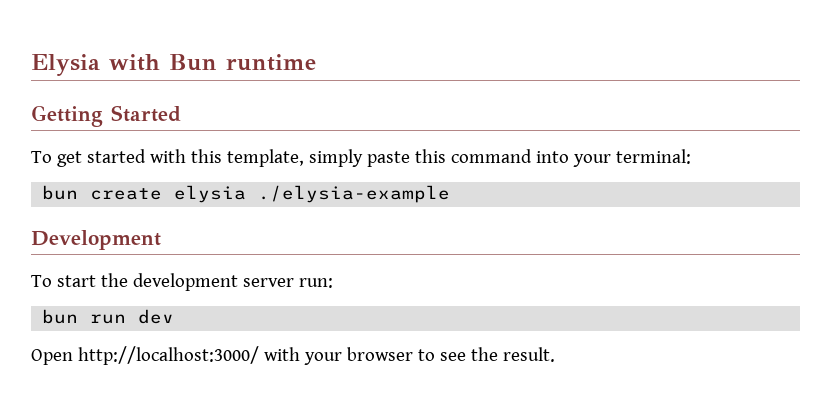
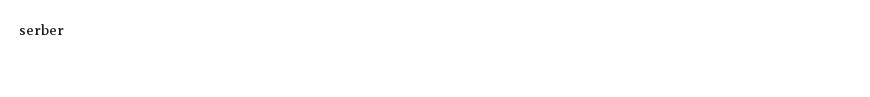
- Elysia with Bun runtime
- Getting Started
- To get started with this template, simply paste this command into your terminal:
- bun create elysia ./elysia-example
- Development
- To start the development server run:
- bun run dev
- Open http://localhost:3000/ with your browser to see the result.
+ serber

